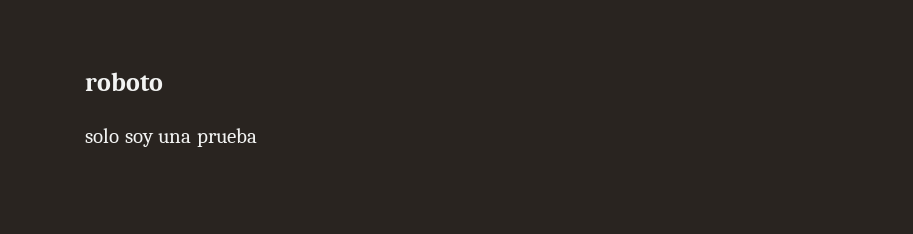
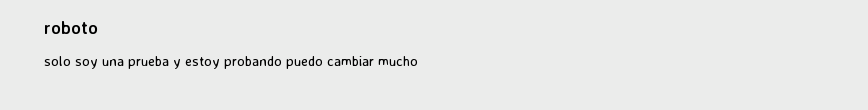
- solo soy una prueba
+ solo soy una prueba y estoy probando puedo cambiar mucho

